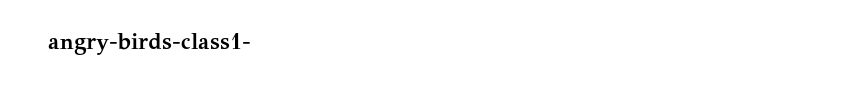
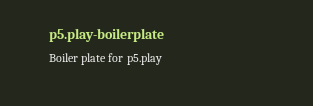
- angry-birds-class1-
+ p5.play-boilerplate
+ Boiler plate for p5.play

